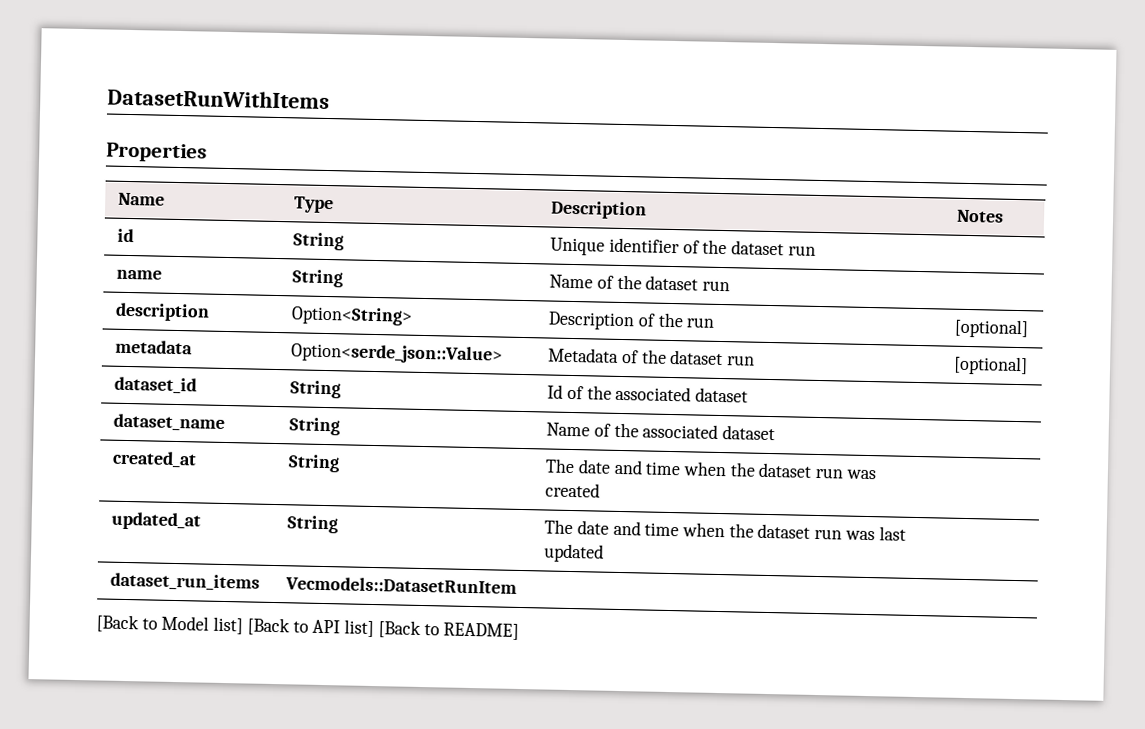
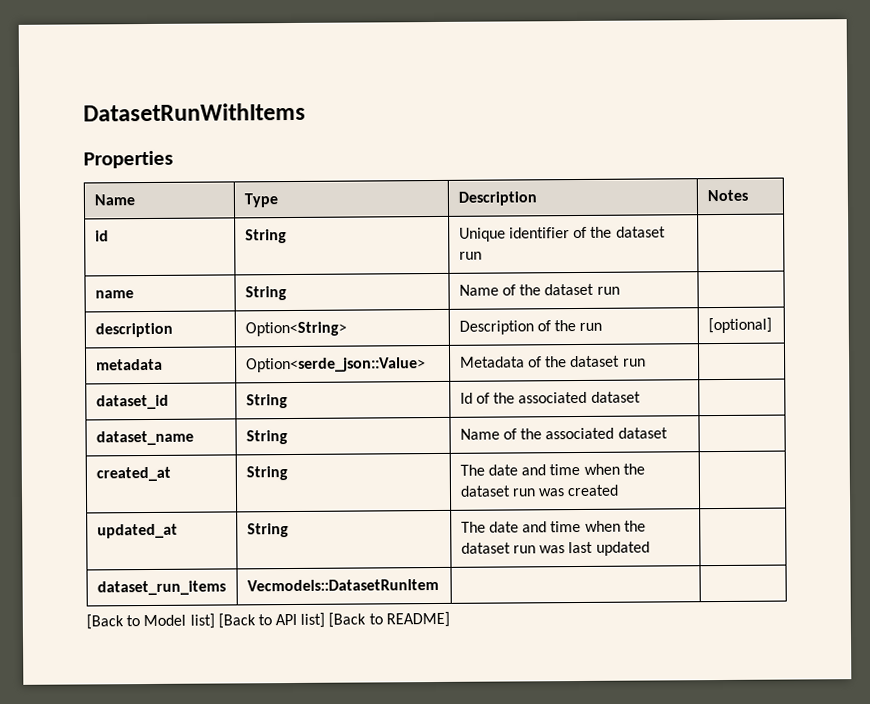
- metadata | Option<serde_json::Value> | Metadata of the dataset run | [optional]
+ metadata | Option<serde_json::Value> | Metadata of the dataset run |

